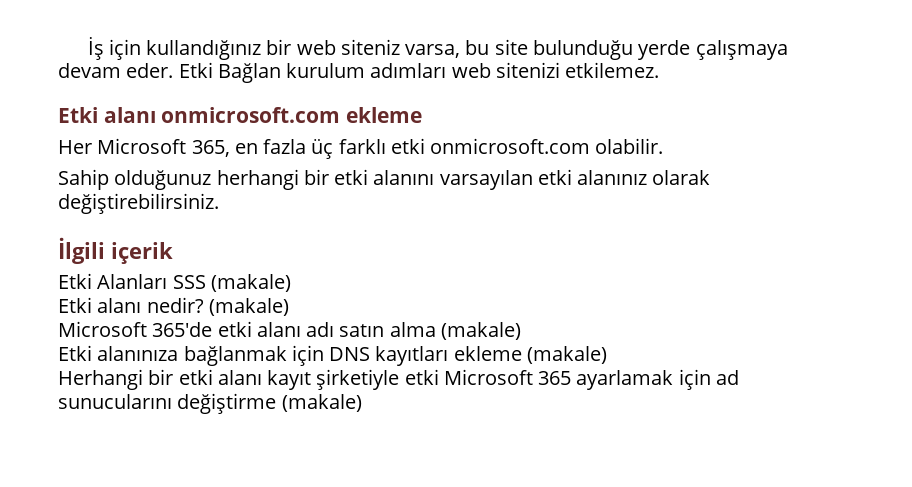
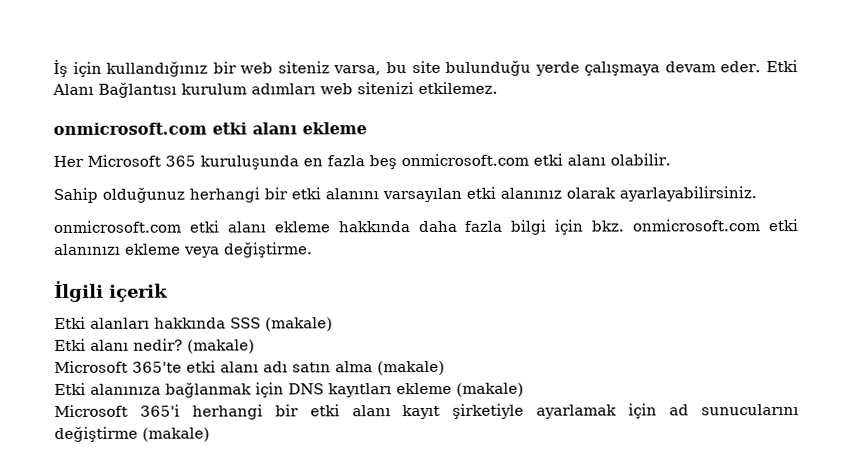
- Etki Bağlan kurulum adımları web sitenizi etkilemez.
- Etki alanı onmicrosoft.com ekleme
+ Etki Alanı Bağlantısı kurulum adımları web sitenizi etkilemez.
+ onmicrosoft.com etki alanı ekleme
- Her Microsoft 365, en fazla üç farklı etki onmicrosoft.com olabilir.
+ Her Microsoft 365 kuruluşunda en fazla beş onmicrosoft.com etki alanı olabilir.
- Sahip olduğunuz herhangi bir etki alanını varsayılan etki alanınız olarak değiştirebilirsiniz.
+ Sahip olduğunuz herhangi bir etki alanını varsayılan etki alanınız olarak ayarlayabilirsiniz.
+ onmicrosoft.com etki alanı ekleme hakkında daha fazla bilgi için bkz. onmicrosoft.com etki alanınızı ekleme veya değiştirme.
- Etki Alanları SSS (makale)
+ Etki alanları hakkında SSS (makale)
- Microsoft 365'de etki alanı adı satın alma (makale)
+ Microsoft 365'te etki alanı adı satın alma (makale)
- Herhangi bir etki alanı kayıt şirketiyle etki Microsoft 365 ayarlamak için ad sunucularını değiştirme (makale)
+ Microsoft 365'i herhangi bir etki alanı kayıt şirketiyle ayarlamak için ad sunucularını değiştirme (makale)

